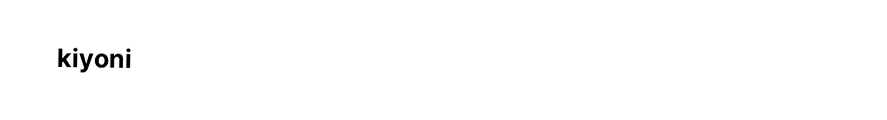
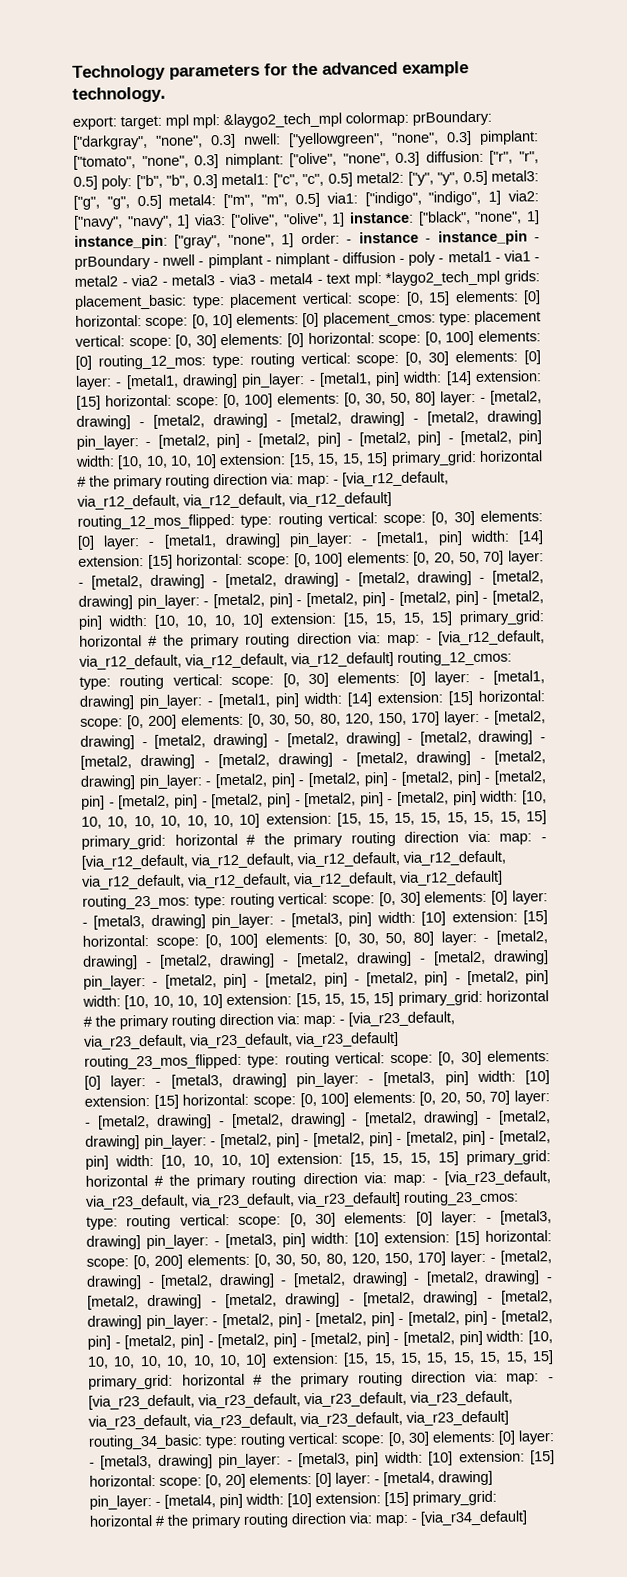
- kiyoni
+ Technology parameters for the advanced example technology.
+ export: target: mpl mpl: &laygo2_tech_mpl colormap: prBoundary: ["darkgray", "none", 0.3] nwell: ["yellowgreen", "none", 0.3] pimplant: ["tomato", "none", 0.3] nimplant: ["olive", "none", 0.3] diffusion: ["r", "r", 0.5] poly: ["b", "b", 0.3] metal1: ["c", "c", 0.5] metal2: ["y", "y", 0.5] metal3: ["g", "g", 0.5] metal4: ["m", "m", 0.5] via1: ["indigo", "indigo", 1] via2: ["navy", "navy", 1] via3: ["olive", "olive", 1] instance: ["black", "none", 1] instance_pin: ["gray", "none", 1] order: - instance - instance_pin - prBoundary - nwell - pimplant - nimplant - diffusion - poly - metal1 - via1 - metal2 - via2 - metal3 - via3 - metal4 - text mpl: *laygo2_tech_mpl grids: placement_basic: type: placement vertical: scope: [0, 15] elements: [0] horizontal: scope: [0, 10] elements: [0] placement_cmos: type: placement vertical: scope: [0, 30] elements: [0] horizontal: scope: [0, 100] elements: [0] routing_12_mos: type: routing vertical: scope: [0, 30] elements: [0] layer: - [metal1, drawing] pin_layer: - [metal1, pin] width: [14] extension: [15] horizontal: scope: [0, 100] elements: [0, 30, 50, 80] layer: - [metal2, drawing] - [metal2, drawing] - [metal2, drawing] - [metal2, drawing] pin_layer: - [metal2, pin] - [metal2, pin] - [metal2, pin] - [metal2, pin] width: [10, 10, 10, 10] extension: [15, 15, 15, 15] primary_grid: horizontal # the primary routing direction via: map: - [via_r12_default, via_r12_default, via_r12_default, via_r12_default] routing_12_mos_flipped: type: routing vertical: scope: [0, 30] elements: [0] layer: - [metal1, drawing] pin_layer: - [metal1, pin] width: [14] extension: [15] horizontal: scope: [0, 100] elements: [0, 20, 50, 70] layer: - [metal2, drawing] - [metal2, drawing] - [metal2, drawing] - [metal2, drawing] pin_layer: - [metal2, pin] - [metal2, pin] - [metal2, pin] - [metal2, pin] width: [10, 10, 10, 10] extension: [15, 15, 15, 15] primary_grid: horizontal # the primary routing direction via: map: - [via_r12_default, via_r12_default, via_r12_default, via_r12_default] routing_12_cmos: type: routing vertical: scope: [0, 30] elements: [0] layer: - [metal1, drawing] pin_layer: - [metal1, pin] width: [14] extension: [15] horizontal: scope: [0, 200] elements: [0, 30, 50, 80, 120, 150, 170] layer: - [metal2, drawing] - [metal2, drawing] - [metal2, drawing] - [metal2, drawing] - [metal2, drawing] - [metal2, drawing] - [metal2, drawing] - [metal2, drawing] pin_layer: - [metal2, pin] - [metal2, pin] - [metal2, pin] - [metal2, pin] - [metal2, pin] - [metal2, pin] - [metal2, pin] - [metal2, pin] width: [10, 10, 10, 10, 10, 10, 10, 10] extension: [15, 15, 15, 15, 15, 15, 15, 15] primary_grid: horizontal # the primary routing direction via: map: - [via_r12_default, via_r12_default, via_r12_default, via_r12_default, via_r12_default, via_r12_default, via_r12_default, via_r12_default] routing_23_mos: type: routing vertical: scope: [0, 30] elements: [0] layer: - [metal3, drawing] pin_layer: - [metal3, pin] width: [10] extension: [15] horizontal: scope: [0, 100] elements: [0, 30, 50, 80] layer: - [metal2, drawing] - [metal2, drawing] - [metal2, drawing] - [metal2, drawing] pin_layer: - [metal2, pin] - [metal2, pin] - [metal2, pin] - [metal2, pin] width: [10, 10, 10, 10] extension: [15, 15, 15, 15] primary_grid: horizontal # the primary routing direction via: map: - [via_r23_default, via_r23_default, via_r23_default, via_r23_default] routing_23_mos_flipped: type: routing vertical: scope: [0, 30] elements: [0] layer: - [metal3, drawing] pin_layer: - [metal3, pin] width: [10] extension: [15] horizontal: scope: [0, 100] elements: [0, 20, 50, 70] layer: - [metal2, drawing] - [metal2, drawing] - [metal2, drawing] - [metal2, drawing] pin_layer: - [metal2, pin] - [metal2, pin] - [metal2, pin] - [metal2, pin] width: [10, 10, 10, 10] extension: [15, 15, 15, 15] primary_grid: horizontal # the primary routing direction via: map: - [via_r23_default, via_r23_default, via_r23_default, via_r23_default] routing_23_cmos: type: routing vertical: scope: [0, 30] elements: [0] layer: - [metal3, drawing] pin_layer: - [metal3, pin] width: [10] extension: [15] horizontal: scope: [0, 200] elements: [0, 30, 50, 80, 120, 150, 170] layer: - [metal2, drawing] - [metal2, drawing] - [metal2, drawing] - [metal2, drawing] - [metal2, drawing] - [metal2, drawing] - [metal2, drawing] - [metal2, drawing] pin_layer: - [metal2, pin] - [metal2, pin] - [metal2, pin] - [metal2, pin] - [metal2, pin] - [metal2, pin] - [metal2, pin] - [metal2, pin] width: [10, 10, 10, 10, 10, 10, 10, 10] extension: [15, 15, 15, 15, 15, 15, 15, 15] primary_grid: horizontal # the primary routing direction via: map: - [via_r23_default, via_r23_default, via_r23_default, via_r23_default, via_r23_default, via_r23_default, via_r23_default, via_r23_default] routing_34_basic: type: routing vertical: scope: [0, 30] elements: [0] layer: - [metal3, drawing] pin_layer: - [metal3, pin] width: [10] extension: [15] horizontal: scope: [0, 20] elements: [0] layer: - [metal4, drawing] pin_layer: - [metal4, pin] width: [10] extension: [15] primary_grid: horizontal # the primary routing direction via: map: - [via_r34_default]

